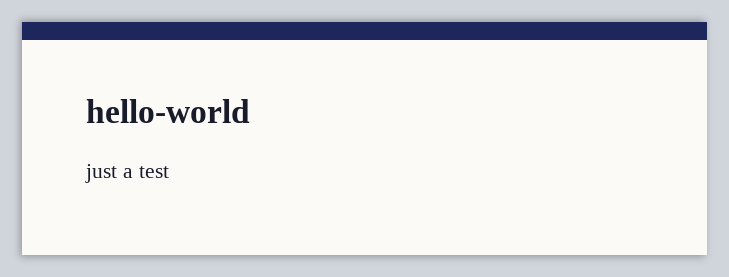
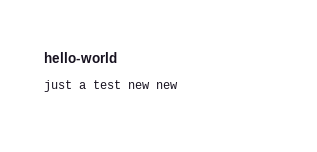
- just a test
+ just a test new new

